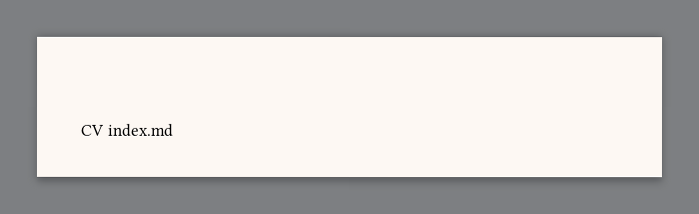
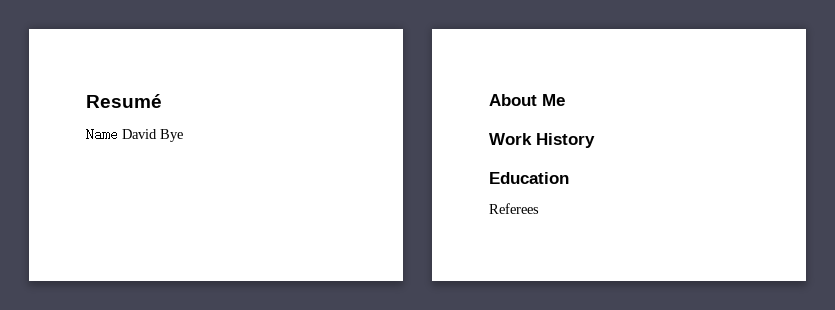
- CV index.md
+ Resumé
+ Name David Bye
+ About Me
+ Work History
+ Education
+ Referees

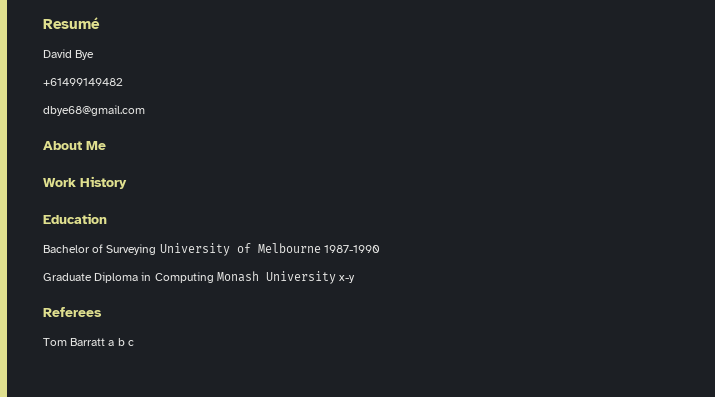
- Name David Bye
+ David Bye
+ +61499149482
+ dbye68@gmail.com
+ Bachelor of Surveying University of Melbourne 1987-1990
+ Graduate Diploma in Computing Monash University x-y
  Referees
+ Tom Barratt a b c

